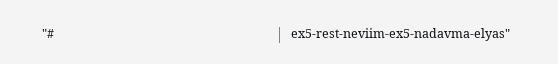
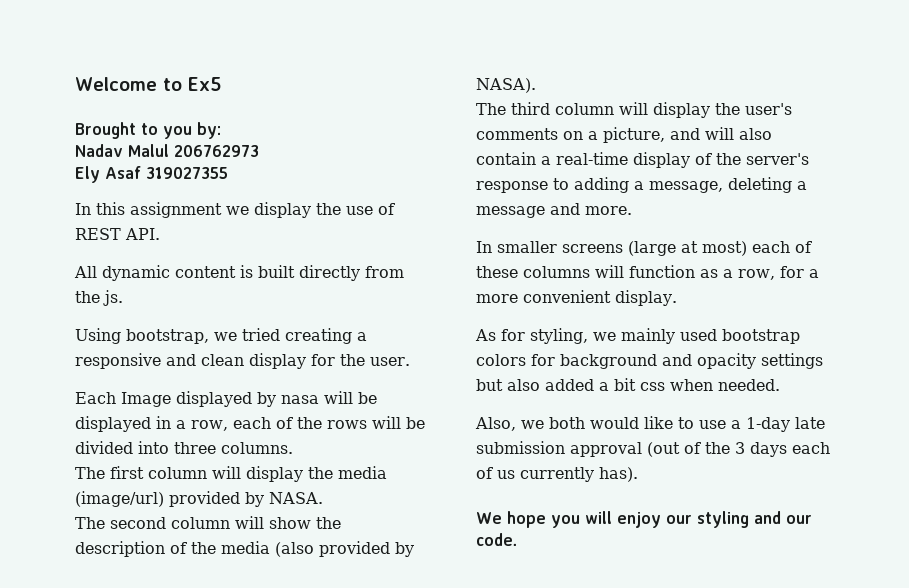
- "# ex5-rest-neviim-ex5-nadavma-elyas"
+ Welcome to Ex5
+ Brought to you by:
+ Nadav Malul 206762973
+ Ely Asaf 319027355
+ In this assignment we display the use of REST API.
+ All dynamic content is built directly from the js.
+ Using bootstrap, we tried creating a responsive and clean display for the user.
+ Each Image displayed by nasa will be displayed in a row, each of the rows will be divided into three columns.
+ The first column will display the media (image/url) provided by NASA.
+ The second column will show the description of the media (also provided by NASA).
+ The third column will display the user's comments on a picture, and will also contain a real-time display of the server's response to adding a message, deleting a message and more.
+ In smaller screens (large at most) each of these columns will function as a row, for a more convenient display.
+ As for styling, we mainly used bootstrap colors for background and opacity settings but also added a bit css when needed.
+ Also, we both would like to use a 1-day late submission approval (out of the 3 days each of us currently has).
+ We hope you will enjoy our styling and our code.

